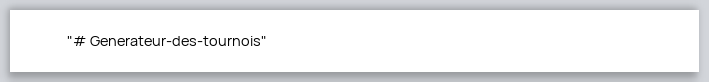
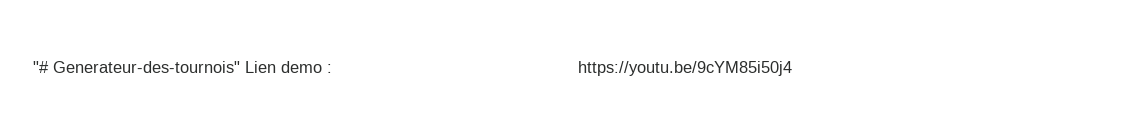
- "# Generateur-des-tournois"
+ "# Generateur-des-tournois" Lien demo : https://youtu.be/9cYM85i50j4

